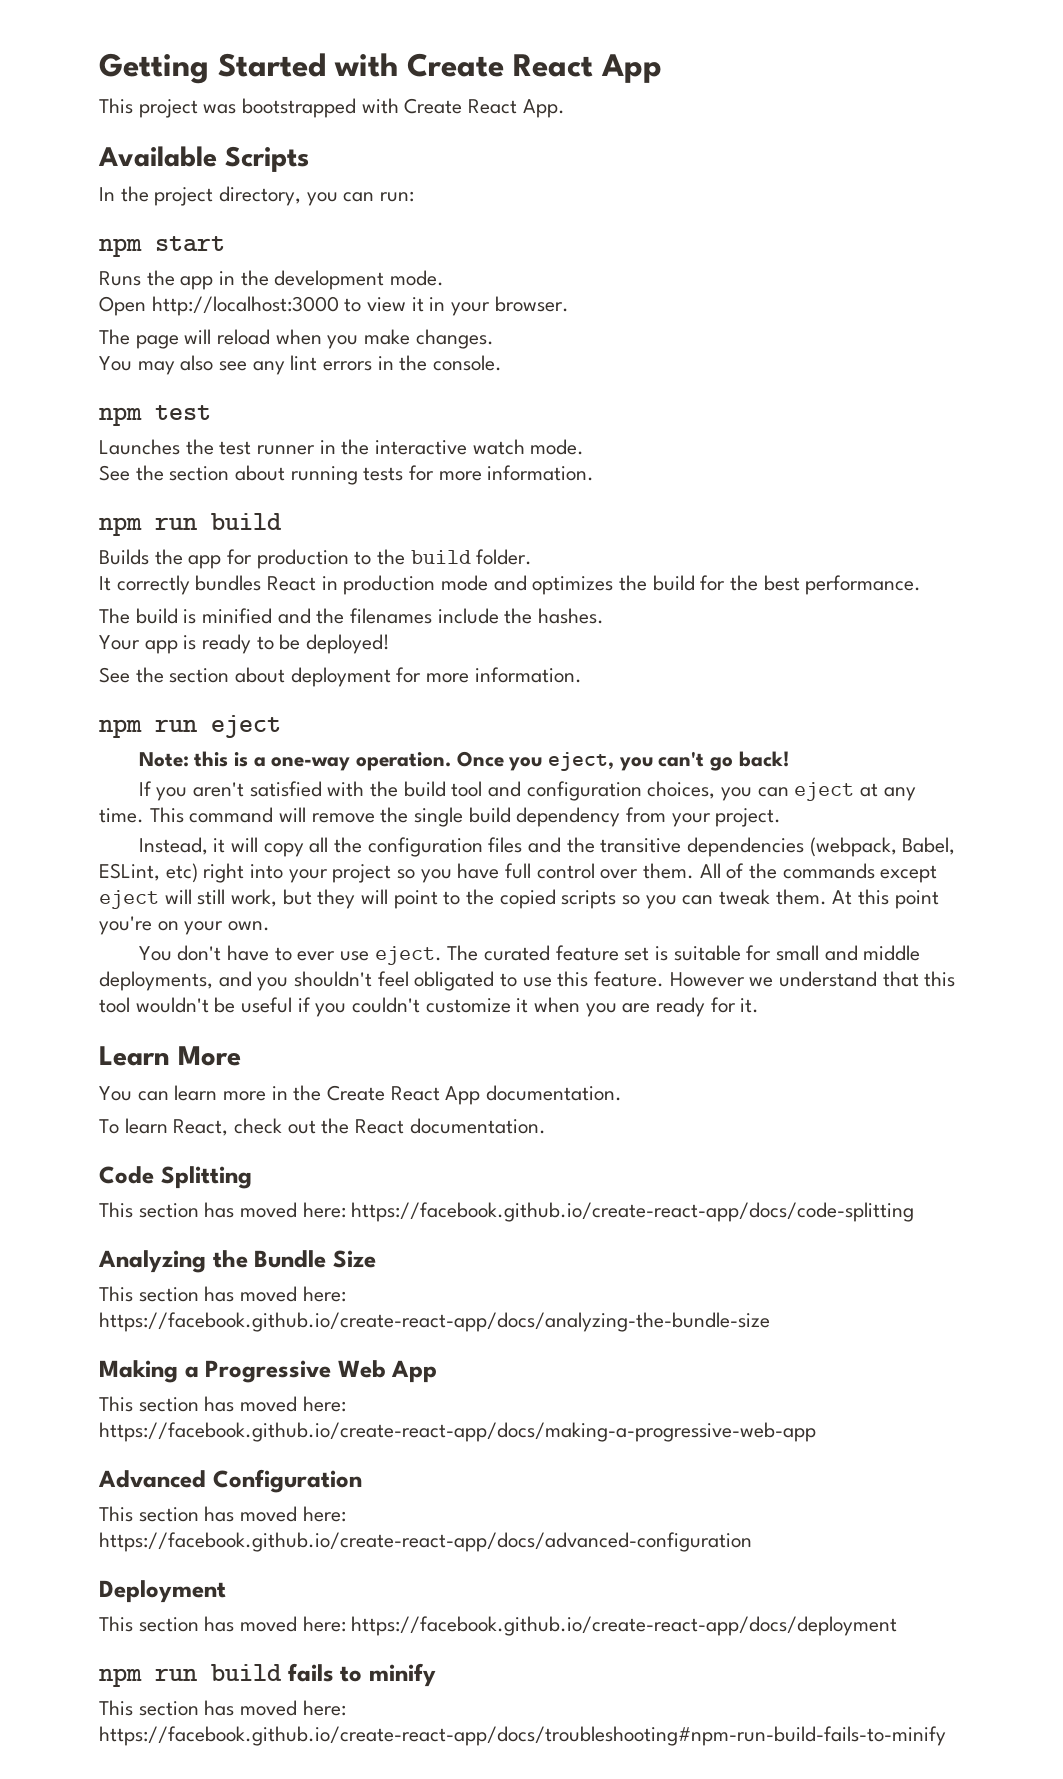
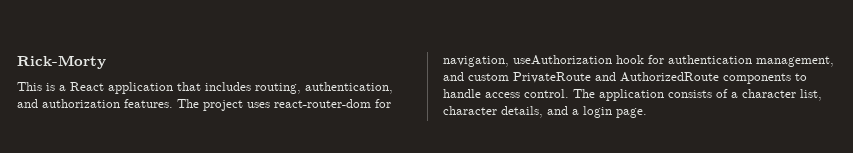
- Getting Started with Create React App
- This project was bootstrapped with Create React App.
- Available Scripts
- In the project directory, you can run:
- npm start
- Runs the app in the development mode.
- Open http://localhost:3000 to view it in your browser.
- The page will reload when you make changes.
- You may also see any lint errors in the console.
- npm test
- Launches the test runner in the interactive watch mode.
- See the section about running tests for more information.
- npm run build
- Builds the app for production to the build folder.
- It correctly bundles React in production mode and optimizes the build for the best performance.
- The build is minified and the filenames include the hashes.
- Your app is ready to be deployed!
- See the section about deployment for more information.
- npm run eject
- Note: this is a one-way operation. Once you eject, you can't go back!
- If you aren't satisfied with the build tool and configuration choices, you can eject at any time. This command will remove the single build dependency from your project.
- Instead, it will copy all the configuration files and the transitive dependencies (webpack, Babel, ESLint, etc) right into your project so you have full control over them. All of the commands except eject will still work, but they will point to the copied scripts so you can tweak them. At this point you're on your own.
- You don't have to ever use eject. The curated feature set is suitable for small and middle deployments, and you shouldn't feel obligated to use this feature. However we understand that this tool wouldn't be useful if you couldn't customize it when you are ready for it.
- Learn More
- You can learn more in the Create React App documentation.
- To learn React, check out the React documentation.
- Code Splitting
- This section has moved here: https://facebook.github.io/create-react-app/docs/code-splitting
- Analyzing the Bundle Size
- This section has moved here: https://facebook.github.io/create-react-app/docs/analyzing-the-bundle-size
- Making a Progressive Web App
- This section has moved here: https://facebook.github.io/create-react-app/docs/making-a-progressive-web-app
- Advanced Configuration
- This section has moved here: https://facebook.github.io/create-react-app/docs/advanced-configuration
- Deployment
- This section has moved here: https://facebook.github.io/create-react-app/docs/deployment
- npm run build fails to minify
- This section has moved here: https://facebook.github.io/create-react-app/docs/troubleshooting#npm-run-build-fails-to-minify
+ Rick-Morty
+ This is a React application that includes routing, authentication, and authorization features. The project uses react-router-dom for navigation, useAuthorization hook for authentication management, and custom PrivateRoute and AuthorizedRoute components to handle access control. The application consists of a character list, character details, and a login page.

